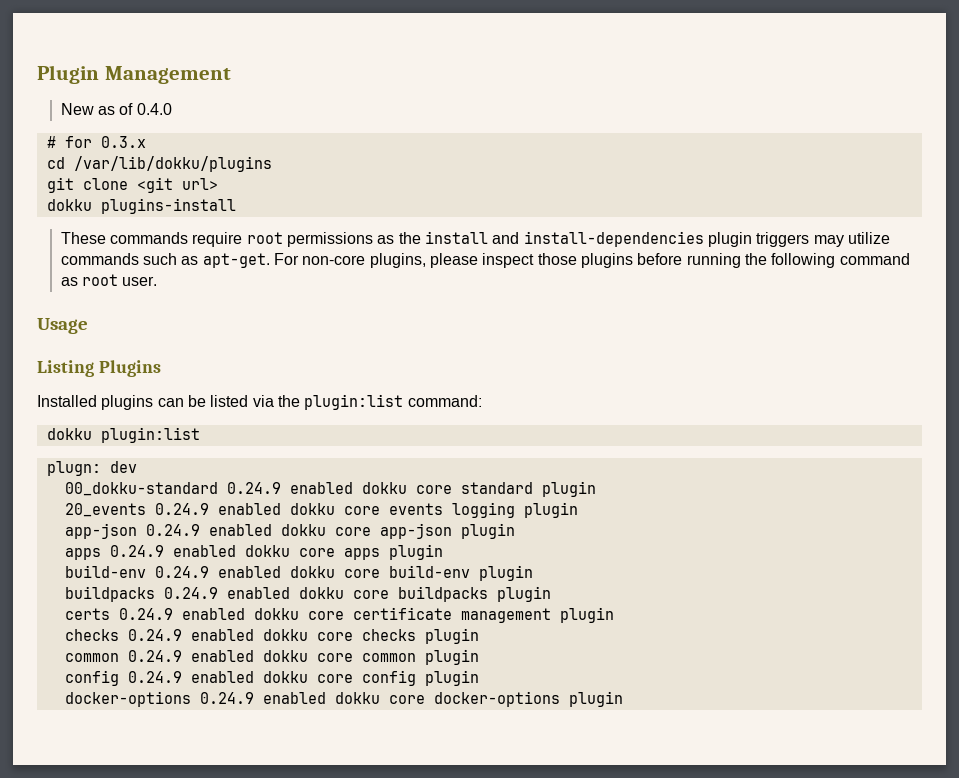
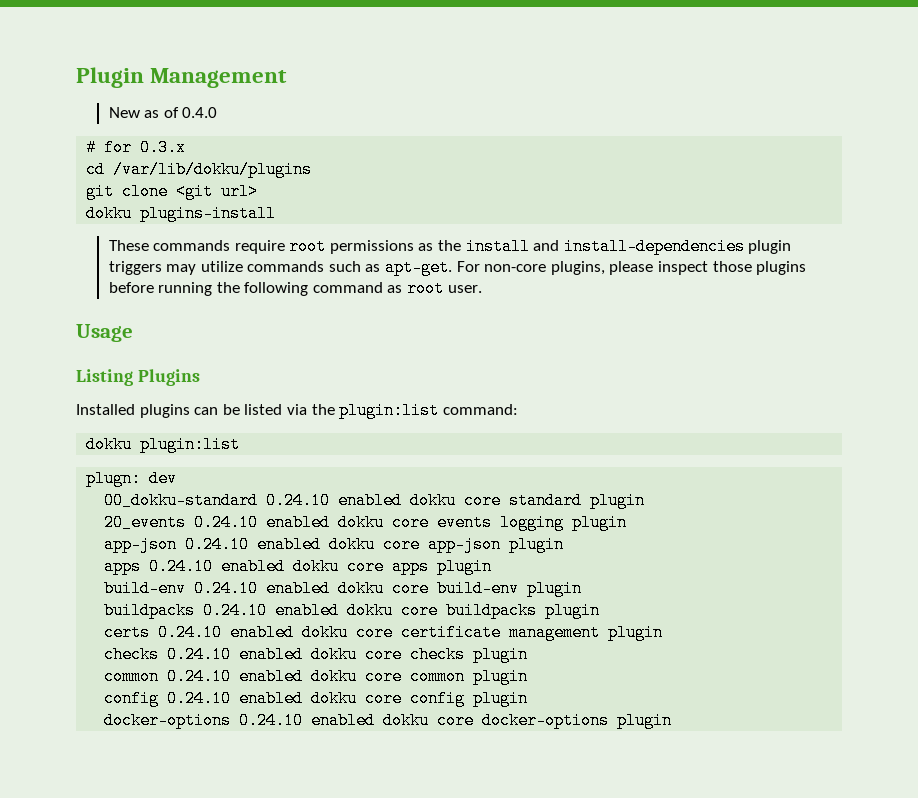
- 00_dokku-standard 0.24.9 enabled dokku core standard plugin
+ 00_dokku-standard 0.24.10 enabled dokku core standard plugin
- 20_events 0.24.9 enabled dokku core events logging plugin
+ 20_events 0.24.10 enabled dokku core events logging plugin
- app-json 0.24.9 enabled dokku core app-json plugin
+ app-json 0.24.10 enabled dokku core app-json plugin
- apps 0.24.9 enabled dokku core apps plugin
+ apps 0.24.10 enabled dokku core apps plugin
- build-env 0.24.9 enabled dokku core build-env plugin
+ build-env 0.24.10 enabled dokku core build-env plugin
- buildpacks 0.24.9 enabled dokku core buildpacks plugin
+ buildpacks 0.24.10 enabled dokku core buildpacks plugin
- certs 0.24.9 enabled dokku core certificate management plugin
+ certs 0.24.10 enabled dokku core certificate management plugin
- checks 0.24.9 enabled dokku core checks plugin
+ checks 0.24.10 enabled dokku core checks plugin
- common 0.24.9 enabled dokku core common plugin
+ common 0.24.10 enabled dokku core common plugin
- config 0.24.9 enabled dokku core config plugin
+ config 0.24.10 enabled dokku core config plugin
- docker-options 0.24.9 enabled dokku core docker-options plugin
+ docker-options 0.24.10 enabled dokku core docker-options plugin

